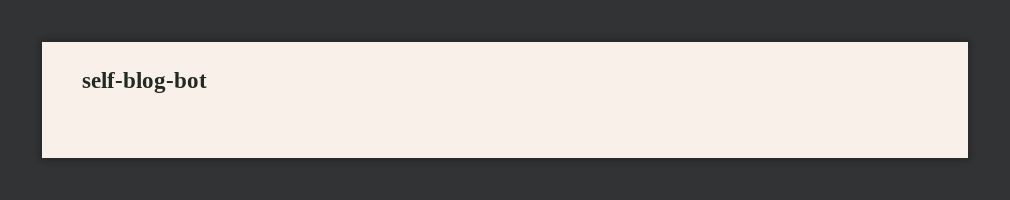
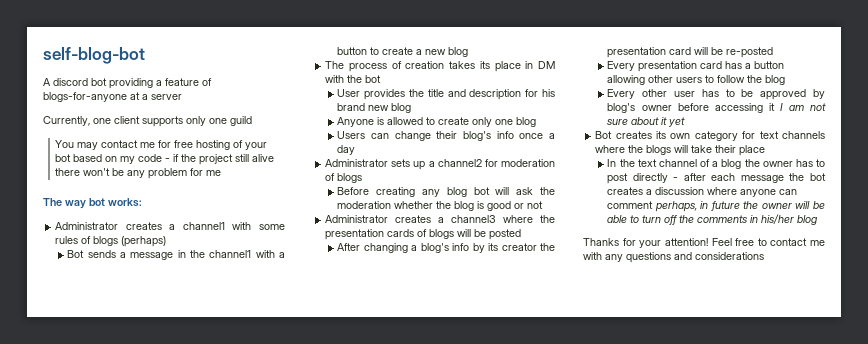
+ A discord bot providing a feature of blogs-for-anyone at a server
+ Currently, one client supports only one guild
+ You may contact me for free hosting of your bot based on my code - if the project still alive there won't be any problem for me
+ The way bot works:
+ Administrator creates a channel1 with some rules of blogs (perhaps)
+ Bot sends a message in the channel1 with a button to create a new blog
+ The process of creation takes its place in DM with the bot
+ User provides the title and description for his brand new blog
+ Anyone is allowed to create only one blog
+ Users can change their blog's info once a day
+ Administrator sets up a channel2 for moderation of blogs
+ Before creating any blog bot will ask the moderation whether the blog is good or not
+ Administrator creates a channel3 where the presentation cards of blogs will be posted
+ After changing a blog's info by its creator the presentation card will be re-posted
+ Every presentation card has a button allowing other users to follow the blog
+ Every other user has to be approved by blog's owner before accessing it I am not sure about it yet
+ Bot creates its own category for text channels where the blogs will take their place
+ In the text channel of a blog the owner has to post directly - after each message the bot creates a discussion where anyone can comment perhaps, in future the owner will be able to turn off the comments in his/her blog
+ Thanks for your attention! Feel free to contact me with any questions and considerations

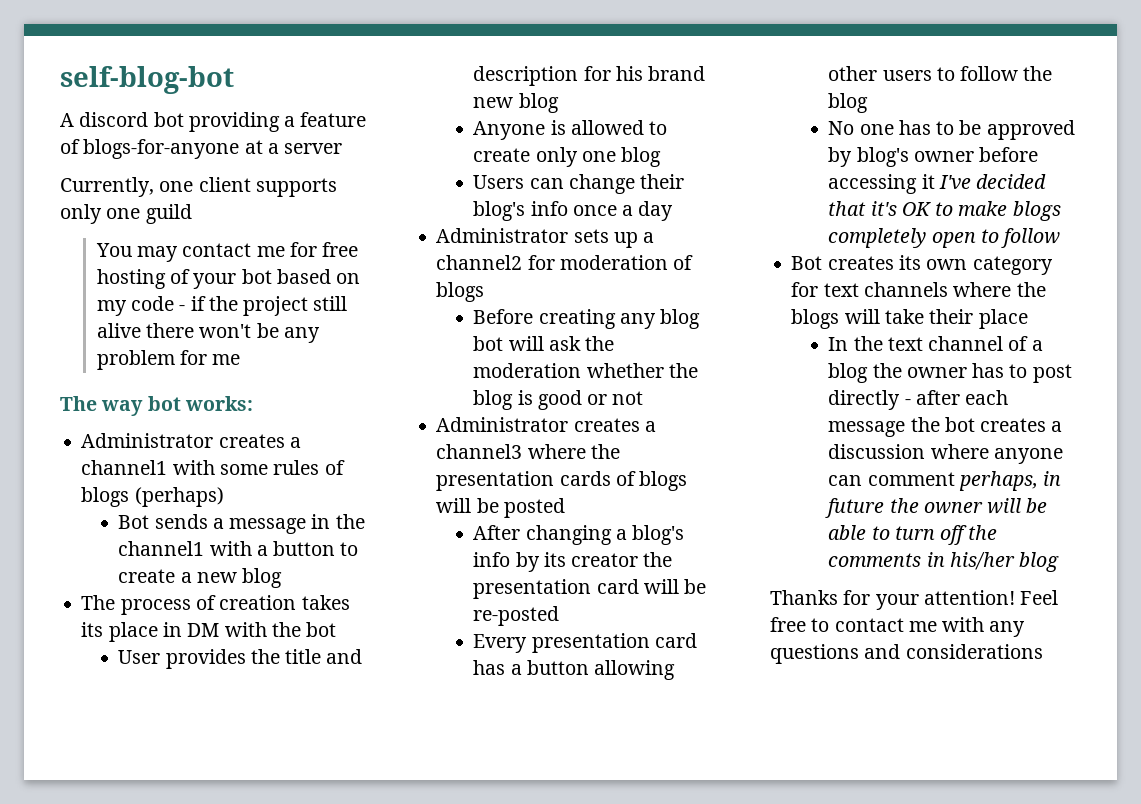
- Every other user has to be approved by blog's owner before accessing it I am not sure about it yet
+ No one has to be approved by blog's owner before accessing it I've decided that it's OK to make blogs completely open to follow

